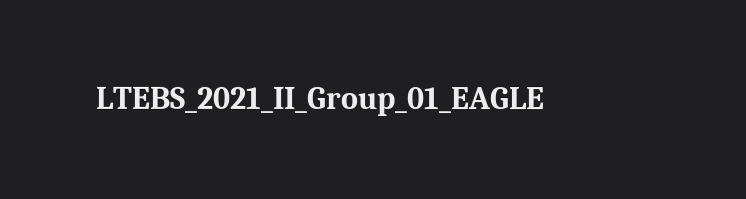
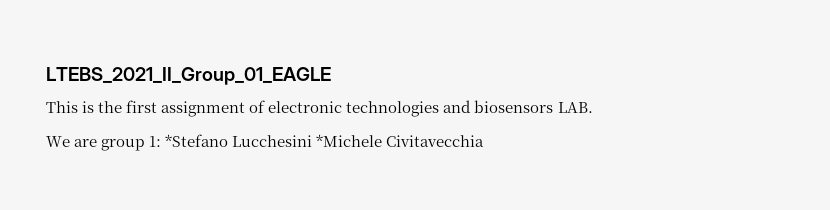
+ This is the first assignment of electronic technologies and biosensors LAB.
+ We are group 1: *Stefano Lucchesini *Michele Civitavecchia

